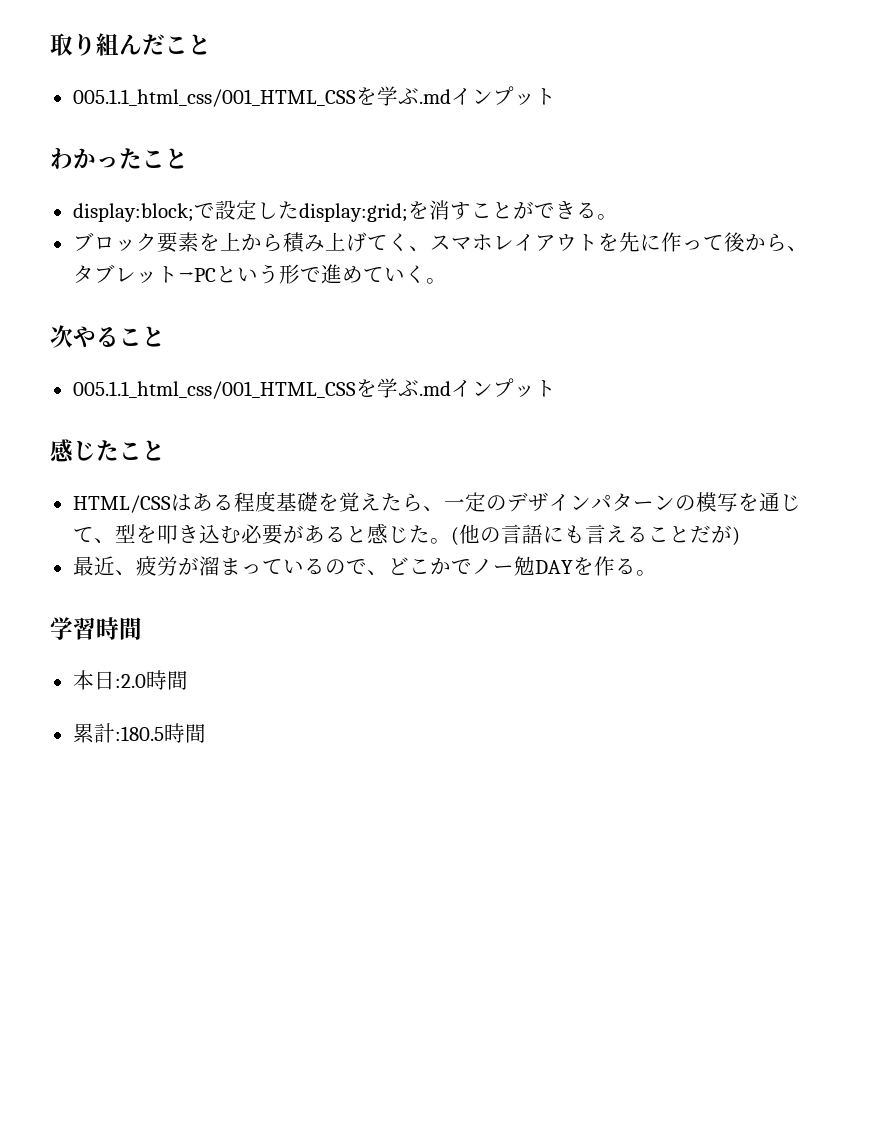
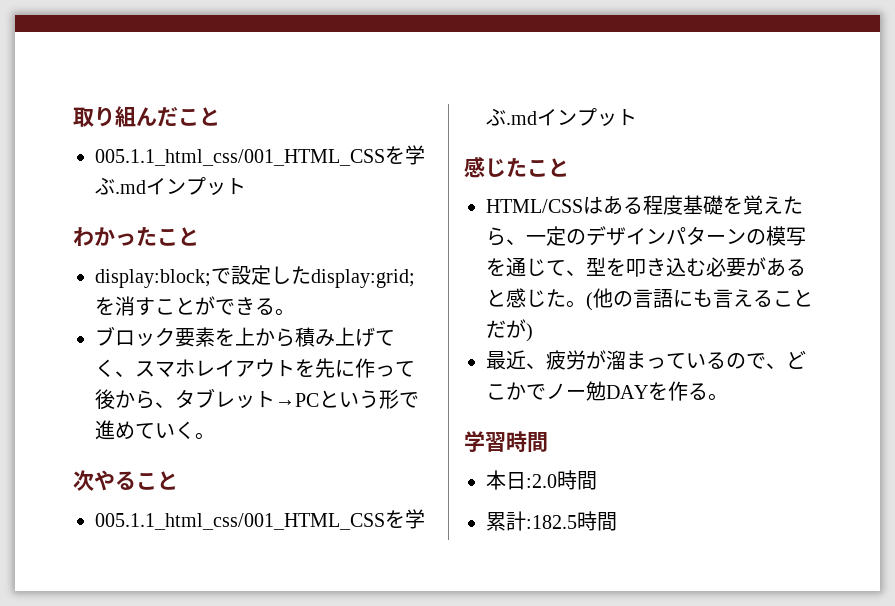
- 累計:180.5時間
+ 累計:182.5時間

